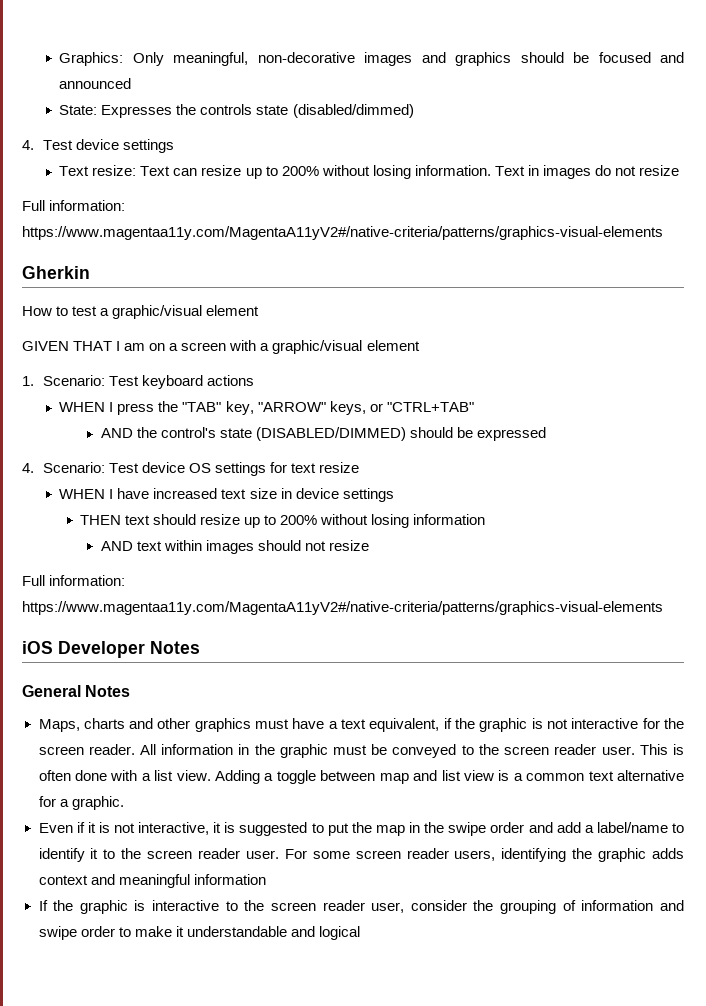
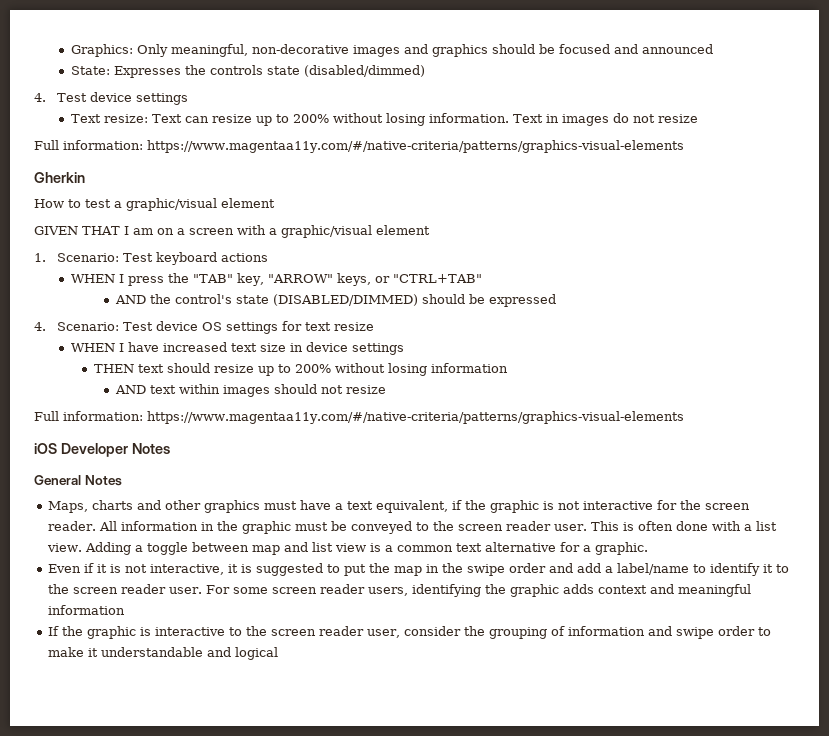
  Text in images do not resize
- Full information: https://www.magentaa11y.com/MagentaA11yV2#/native-criteria/patterns/graphics-visual-elements
+ Full information: https://www.magentaa11y.com/#/native-criteria/patterns/graphics-visual-elements
  AND text within images should not resize
- Full information: https://www.magentaa11y.com/MagentaA11yV2#/native-criteria/patterns/graphics-visual-elements
+ Full information: https://www.magentaa11y.com/#/native-criteria/patterns/graphics-visual-elements

